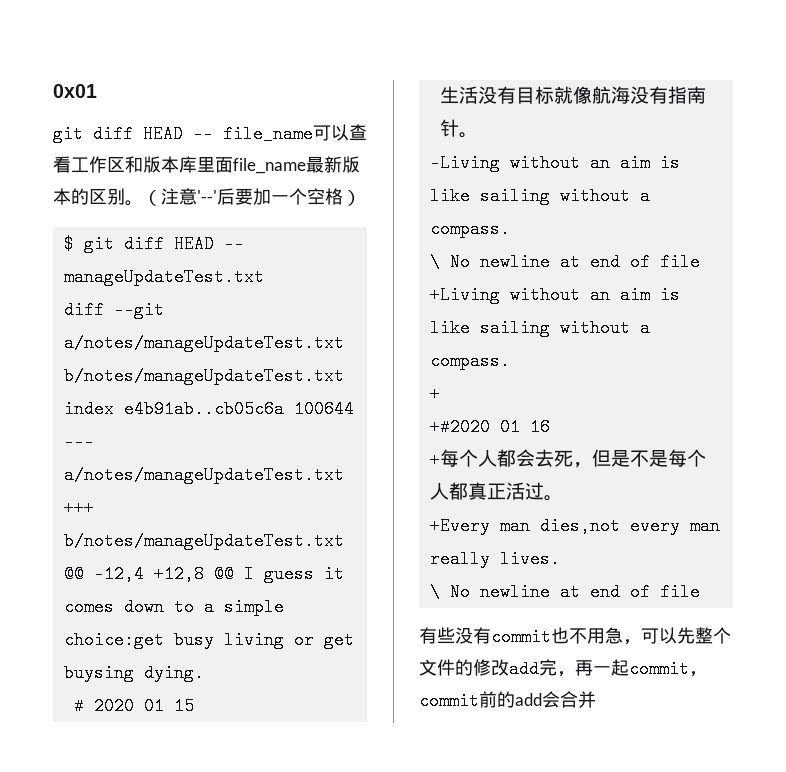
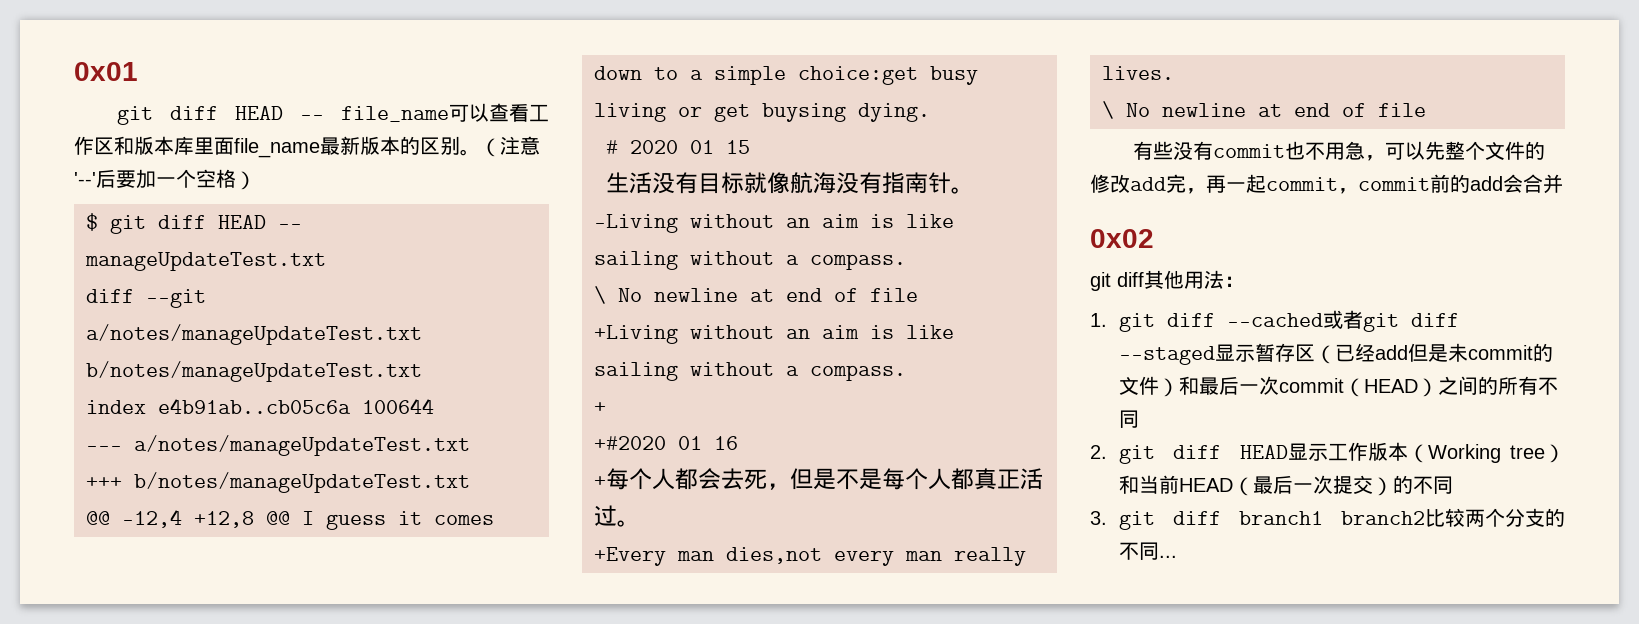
+ 0x02
+ git diff其他用法：
+ 1. git diff --cached或者git diff --staged显示暂存区（已经add但是未commit的文件）和最后一次commit（HEAD）之间的所有不同
+ 2. git diff HEAD显示工作版本（Working tree）和当前HEAD（最后一次提交）的不同
+ 3. git diff branch1 branch2比较两个分支的不同...

